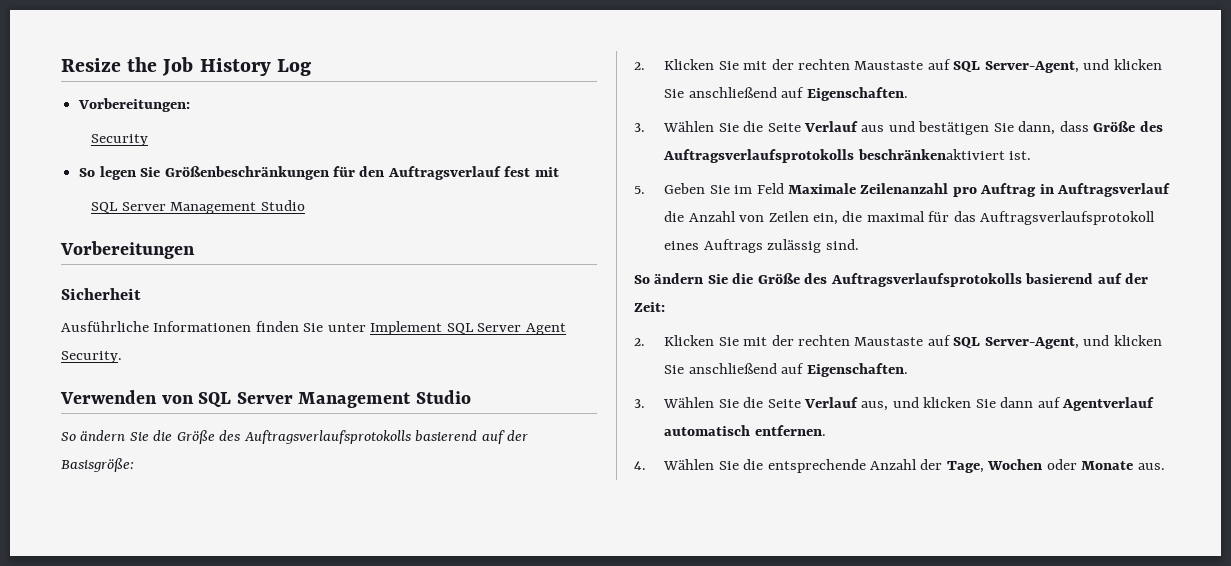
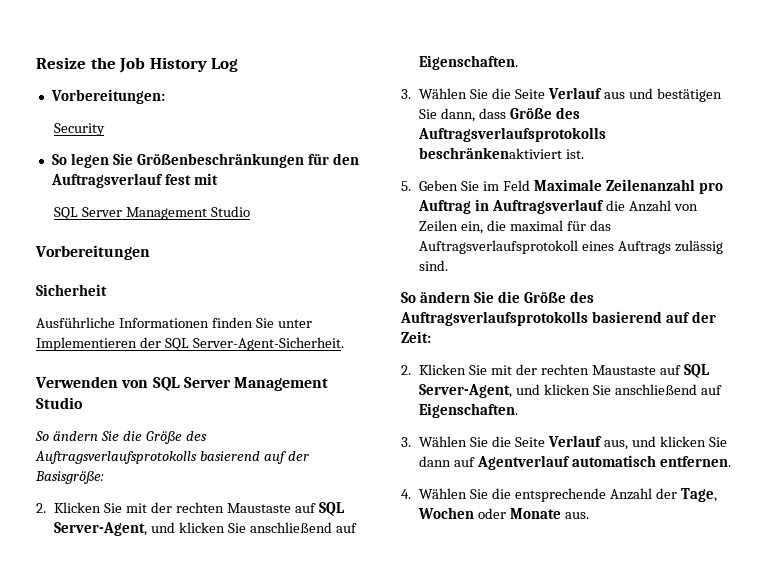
- Ausführliche Informationen finden Sie unter Implement SQL Server Agent Security.
+ Ausführliche Informationen finden Sie unter Implementieren der SQL Server-Agent-Sicherheit.

